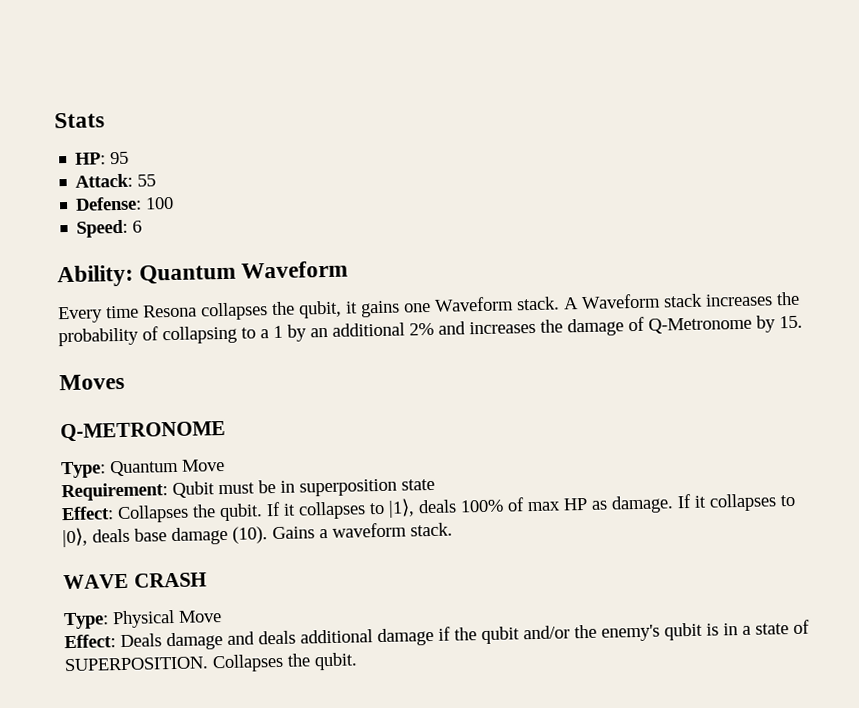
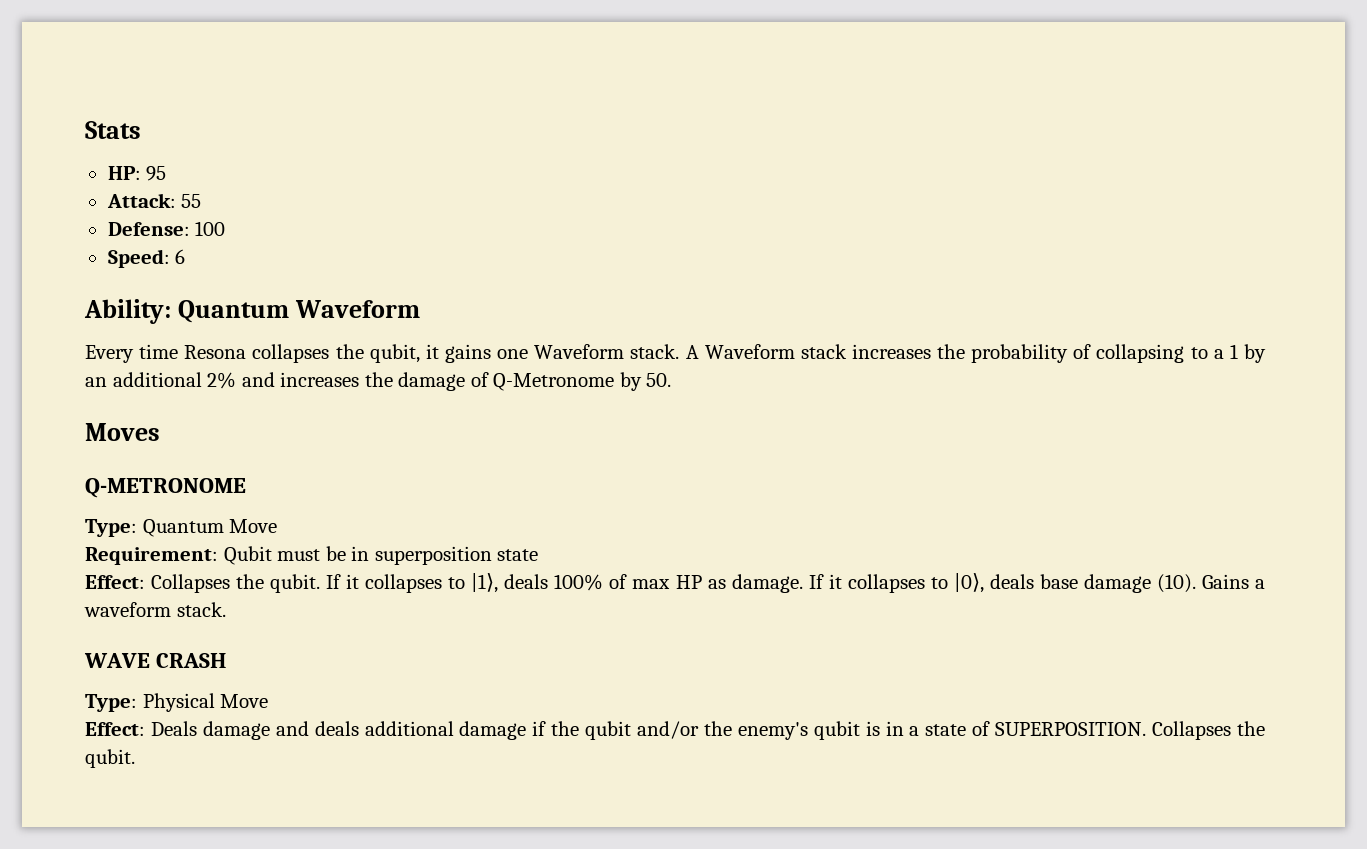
- A Waveform stack increases the probability of collapsing to a 1 by an additional 2% and increases the damage of Q-Metronome by 15.
+ A Waveform stack increases the probability of collapsing to a 1 by an additional 2% and increases the damage of Q-Metronome by 50.

